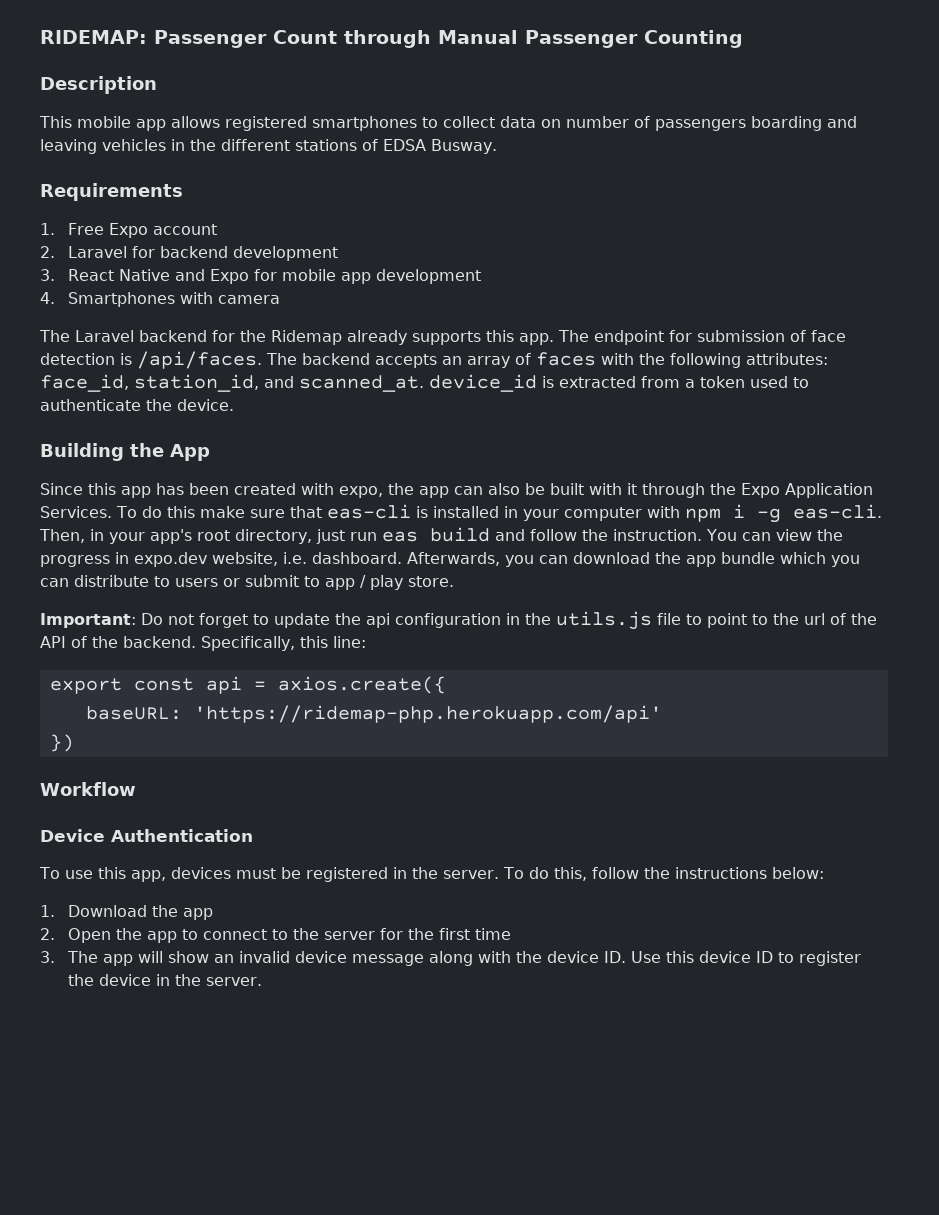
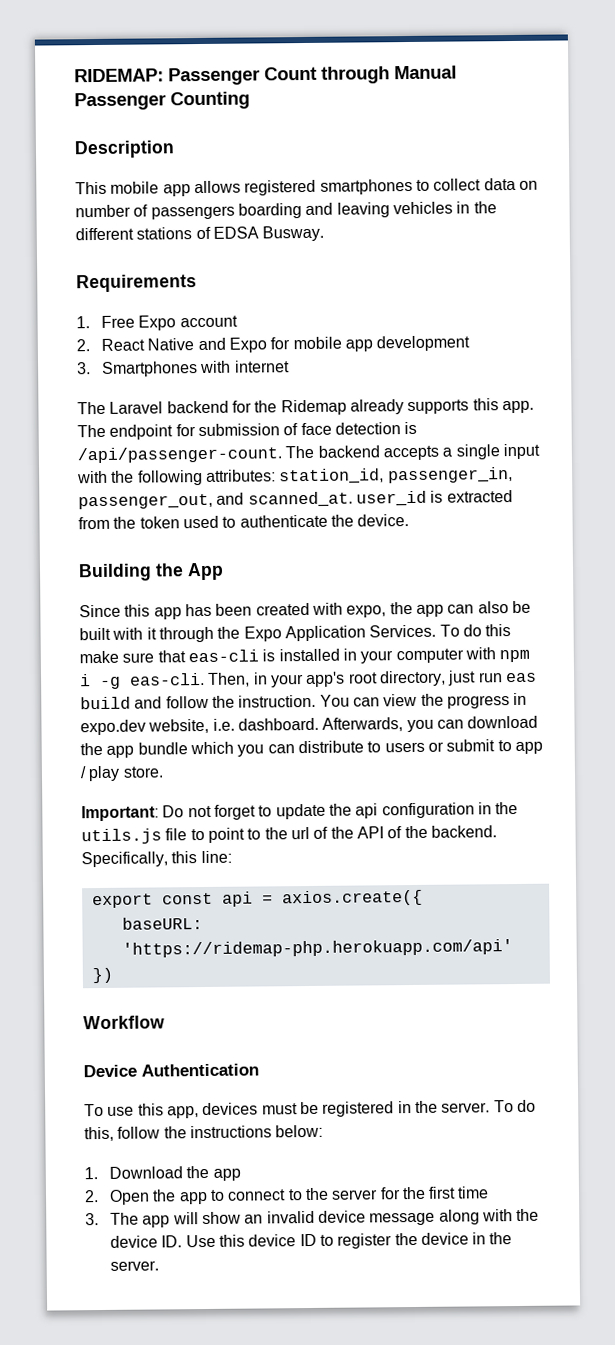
- 2. Laravel for backend development
- 3. React Native and Expo for mobile app development
+ 2. React Native and Expo for mobile app development
- 4. Smartphones with camera
+ 3. Smartphones with internet
- The endpoint for submission of face detection is /api/faces.
+ The endpoint for submission of face detection is /api/passenger-count.
- The backend accepts an array of faces with the following attributes: face_id, station_id, and scanned_at. device_id is extracted from a token used to authenticate the device.
+ The backend accepts a single input with the following attributes: station_id, passenger_in, passenger_out, and scanned_at. user_id is extracted from the token used to authenticate the device.

